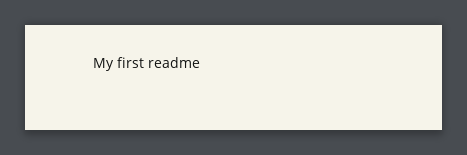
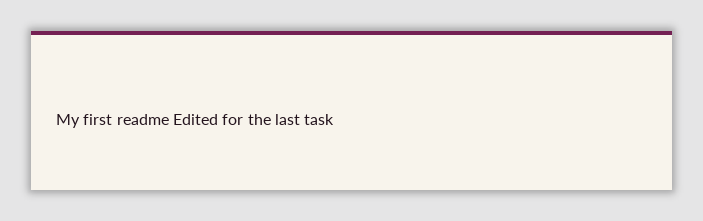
- My first readme
+ My first readme Edited for the last task

